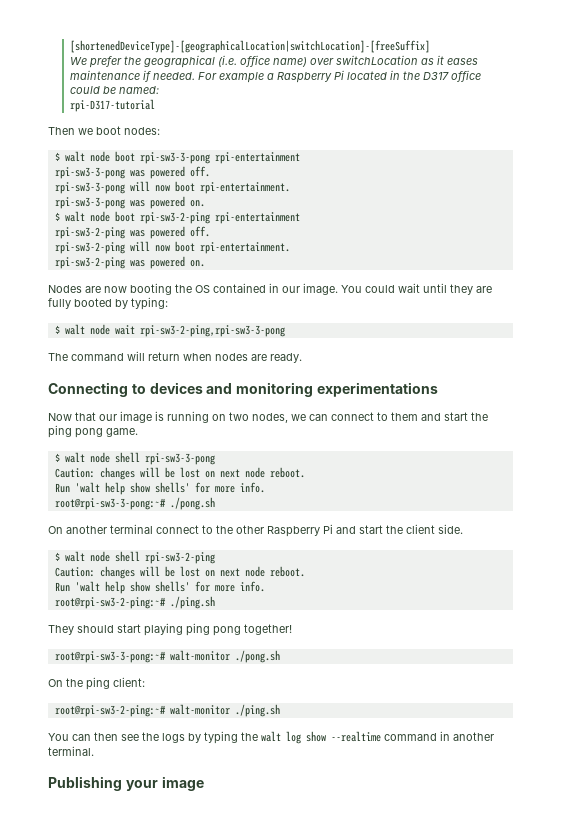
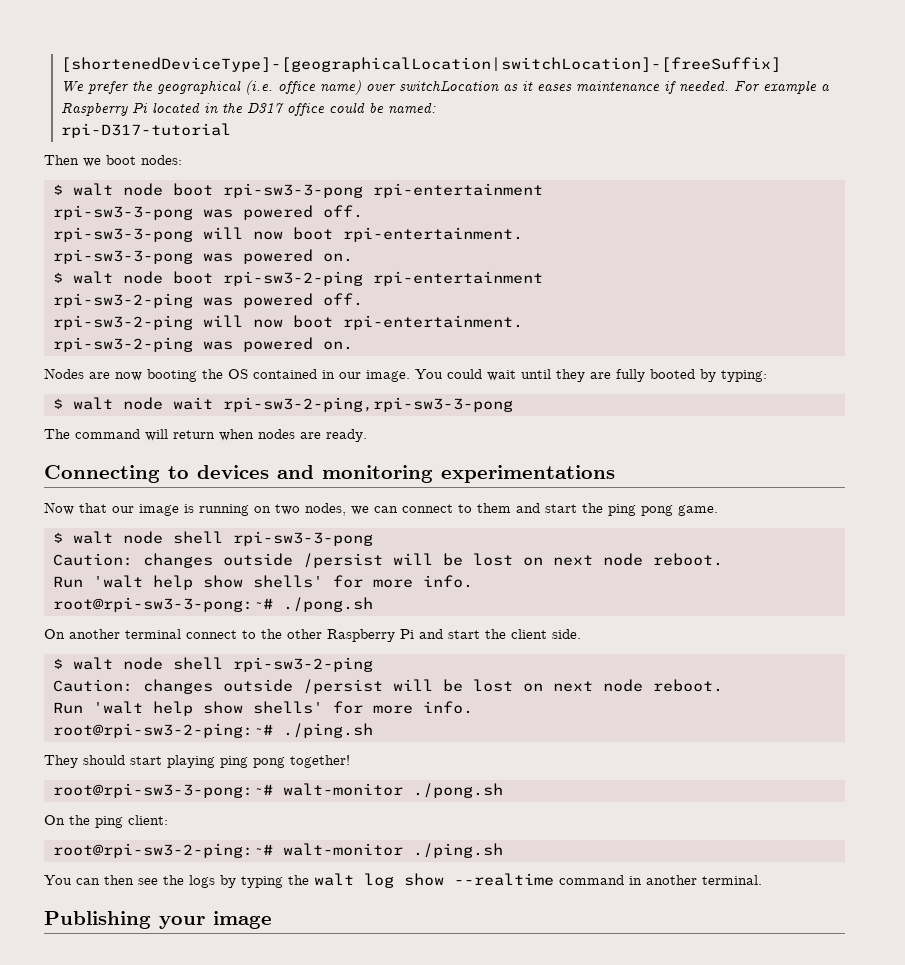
  $ walt node shell rpi-sw3-3-pong
- Caution: changes will be lost on next node reboot.
+ Caution: changes outside /persist will be lost on next node reboot.
  $ walt node shell rpi-sw3-2-ping
- Caution: changes will be lost on next node reboot.
+ Caution: changes outside /persist will be lost on next node reboot.

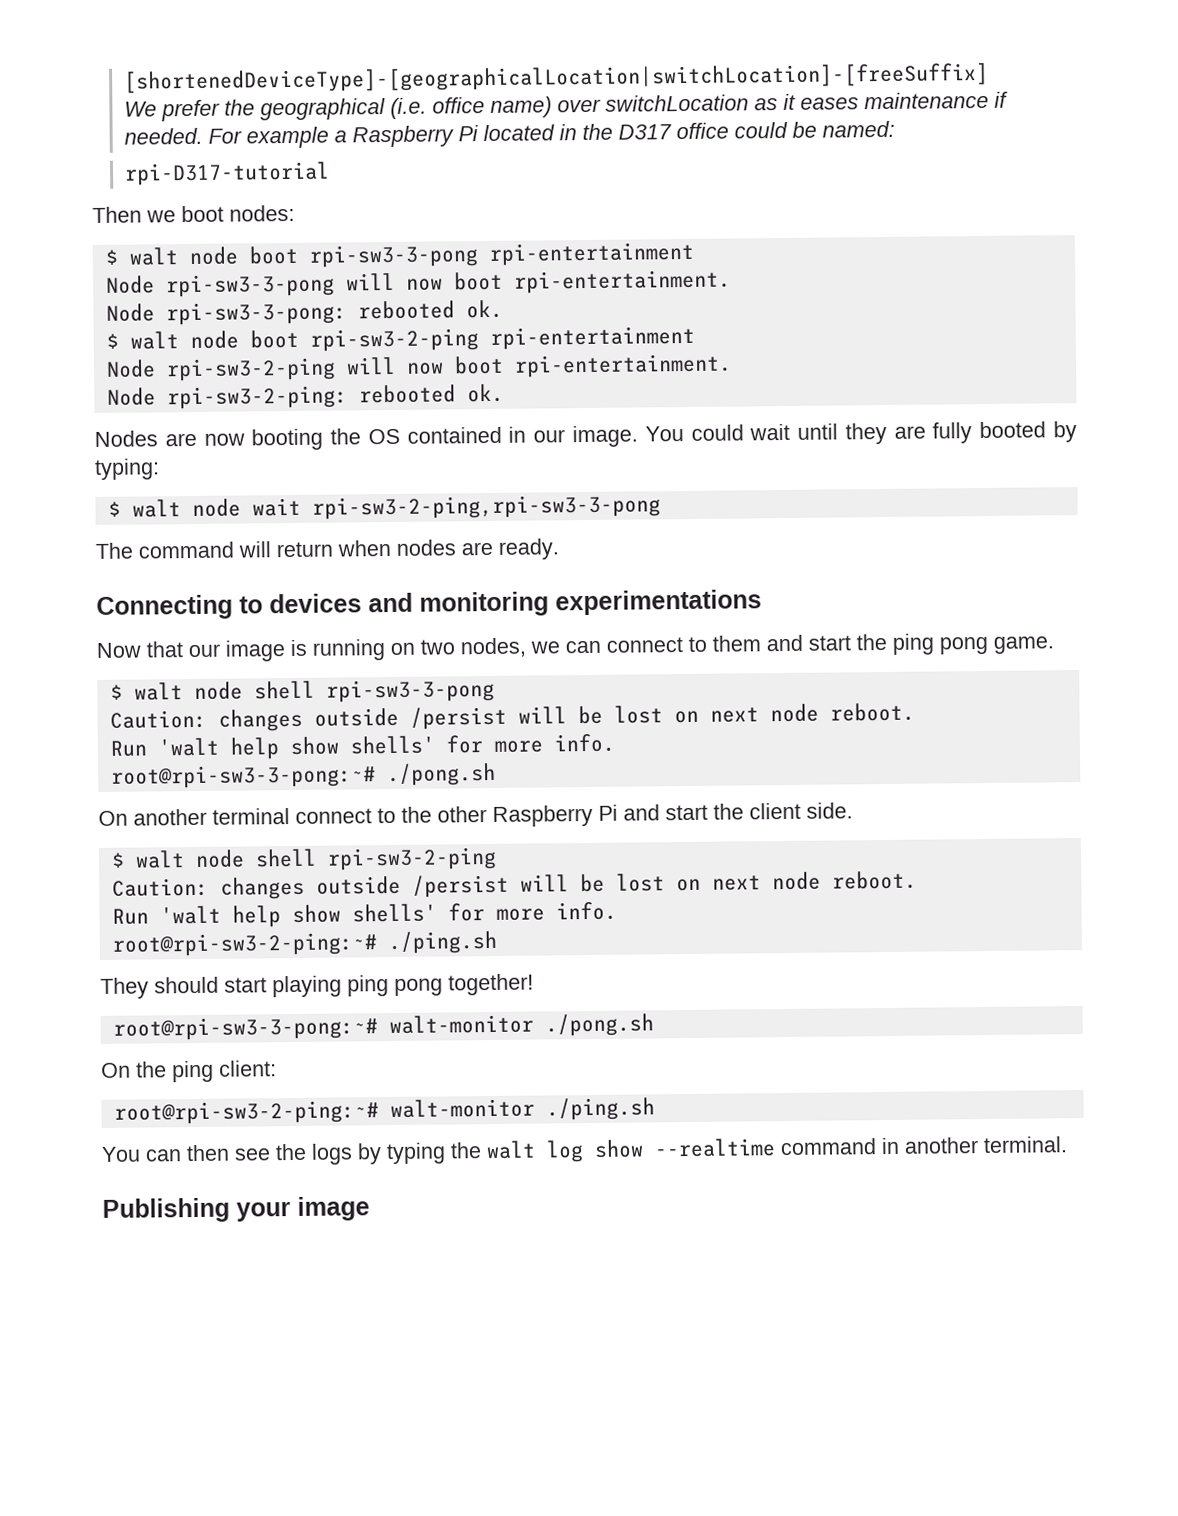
- rpi-sw3-3-pong was powered off.
- rpi-sw3-3-pong will now boot rpi-entertainment.
+ Node rpi-sw3-3-pong will now boot rpi-entertainment.
- rpi-sw3-3-pong was powered on.
+ Node rpi-sw3-3-pong: rebooted ok.
- rpi-sw3-2-ping was powered off.
- rpi-sw3-2-ping will now boot rpi-entertainment.
+ Node rpi-sw3-2-ping will now boot rpi-entertainment.
- rpi-sw3-2-ping was powered on.
+ Node rpi-sw3-2-ping: rebooted ok.

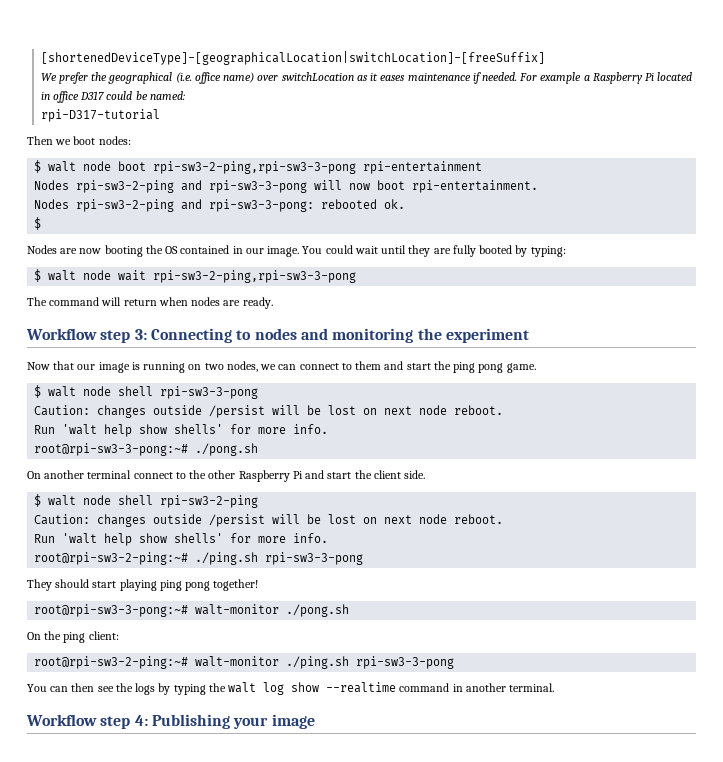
- For example a Raspberry Pi located in the D317 office could be named:
+ For example a Raspberry Pi located in office D317 could be named:
- $ walt node boot rpi-sw3-3-pong rpi-entertainment
- Node rpi-sw3-3-pong will now boot rpi-entertainment.
+ $ walt node boot rpi-sw3-2-ping,rpi-sw3-3-pong rpi-entertainment
+ Nodes rpi-sw3-2-ping and rpi-sw3-3-pong will now boot rpi-entertainment.
- Node rpi-sw3-3-pong: rebooted ok.
- $ walt node boot rpi-sw3-2-ping rpi-entertainment
- Node rpi-sw3-2-ping will now boot rpi-entertainment.
- Node rpi-sw3-2-ping: rebooted ok.
+ Nodes rpi-sw3-2-ping and rpi-sw3-3-pong: rebooted ok.
+ $
- Connecting to devices and monitoring experimentations
+ Workflow step 3: Connecting to nodes and monitoring the experiment
- root@rpi-sw3-2-ping:~# ./ping.sh
+ root@rpi-sw3-2-ping:~# ./ping.sh rpi-sw3-3-pong
- root@rpi-sw3-2-ping:~# walt-monitor ./ping.sh
+ root@rpi-sw3-2-ping:~# walt-monitor ./ping.sh rpi-sw3-3-pong
- Publishing your image
+ Workflow step 4: Publishing your image

